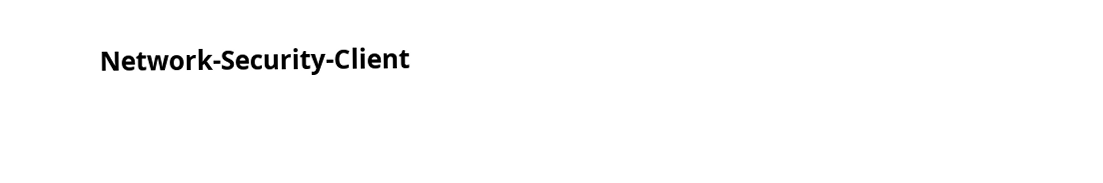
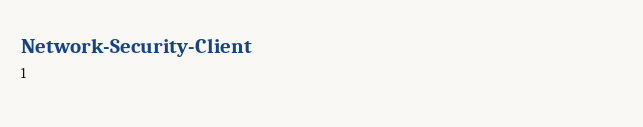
+ 1

